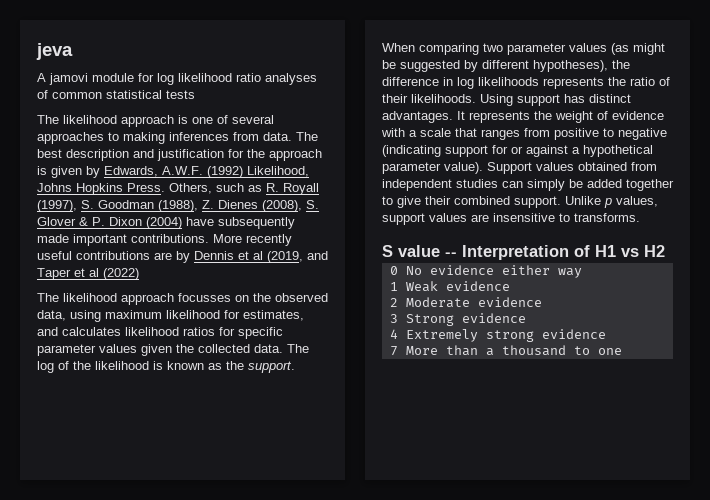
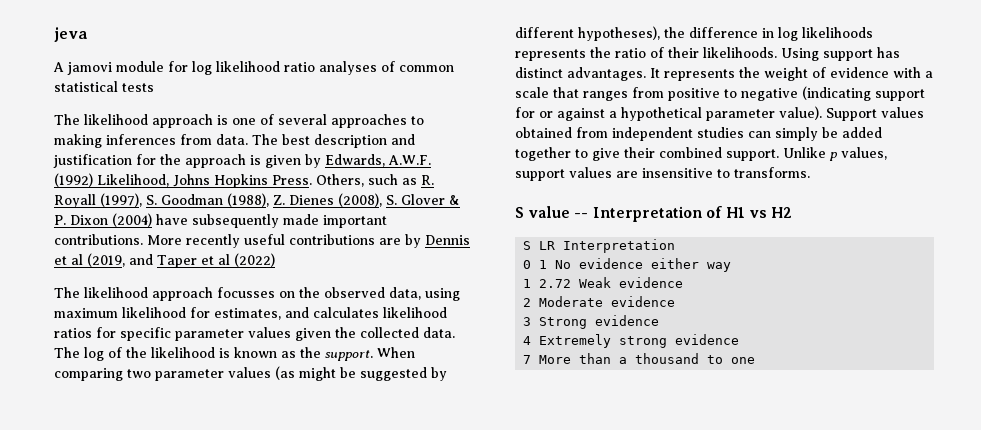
+ S LR Interpretation
- 0 No evidence either way
+ 0 1 No evidence either way
- 1 Weak evidence
+ 1 2.72 Weak evidence

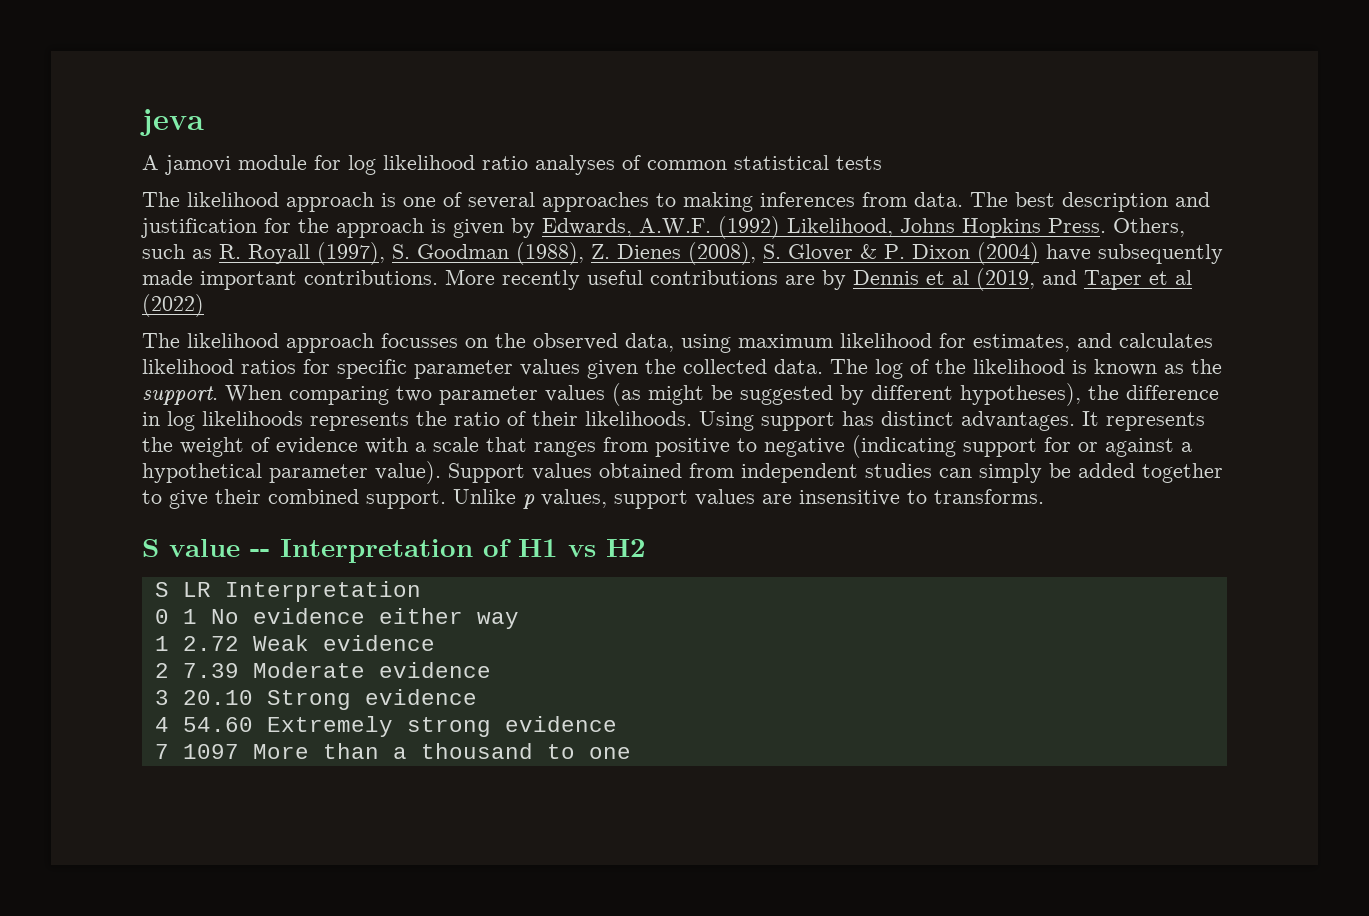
- 2 Moderate evidence
+ 2 7.39 Moderate evidence
- 3 Strong evidence
+ 3 20.10 Strong evidence
- 4 Extremely strong evidence
+ 4 54.60 Extremely strong evidence
- 7 More than a thousand to one
+ 7 1097 More than a thousand to one

